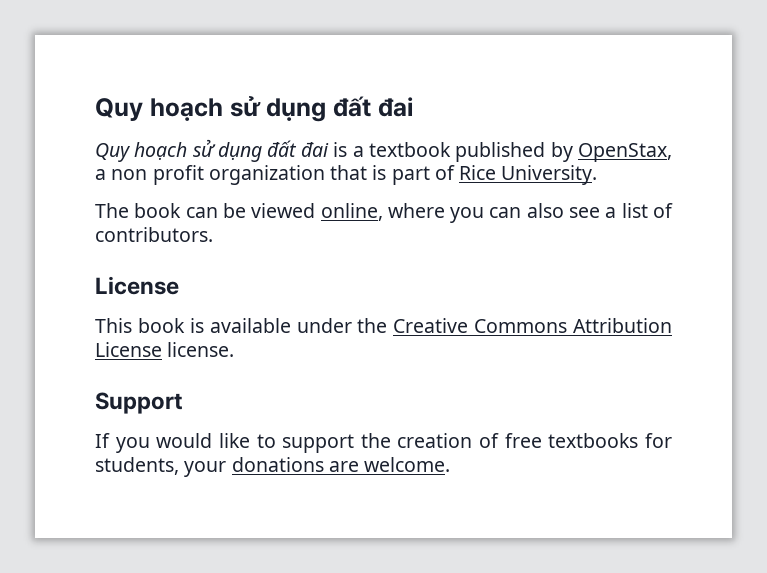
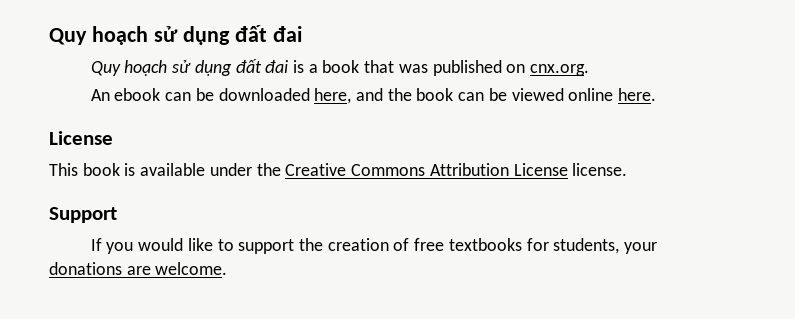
- Quy hoạch sử dụng đất đai is a textbook published by OpenStax, a non profit organization that is part of Rice University.
- The book can be viewed online, where you can also see a list of contributors.
+ Quy hoạch sử dụng đất đai is a book that was published on cnx.org.
+ An ebook can be downloaded here, and the book can be viewed online here.

